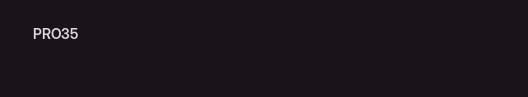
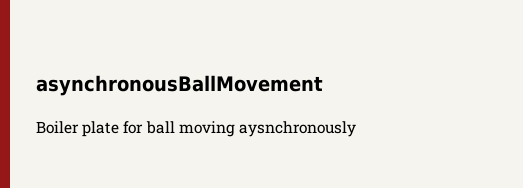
- PRO35
+ asynchronousBallMovement
+ Boiler plate for ball moving aysnchronously

